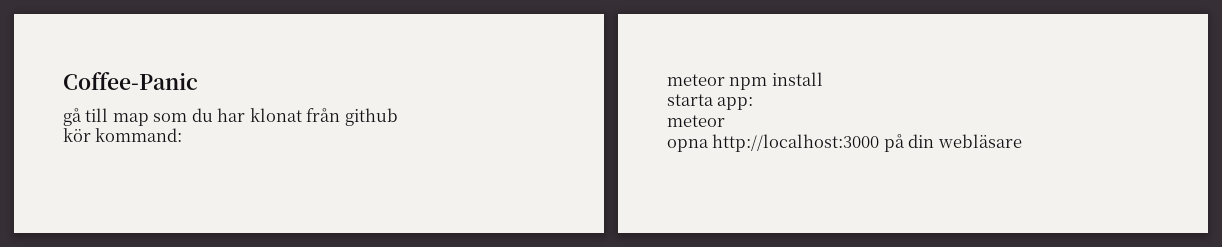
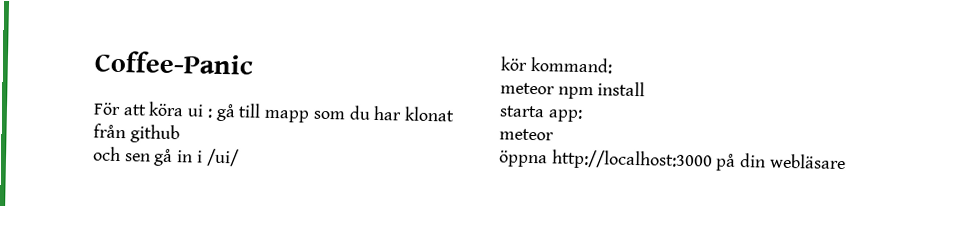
- gå till map som du har klonat från github
+ För att köra ui : gå till mapp som du har klonat från github
+ och sen gå in i /ui/
- opna http://localhost:3000 på din webläsare
+ öppna http://localhost:3000 på din webläsare

